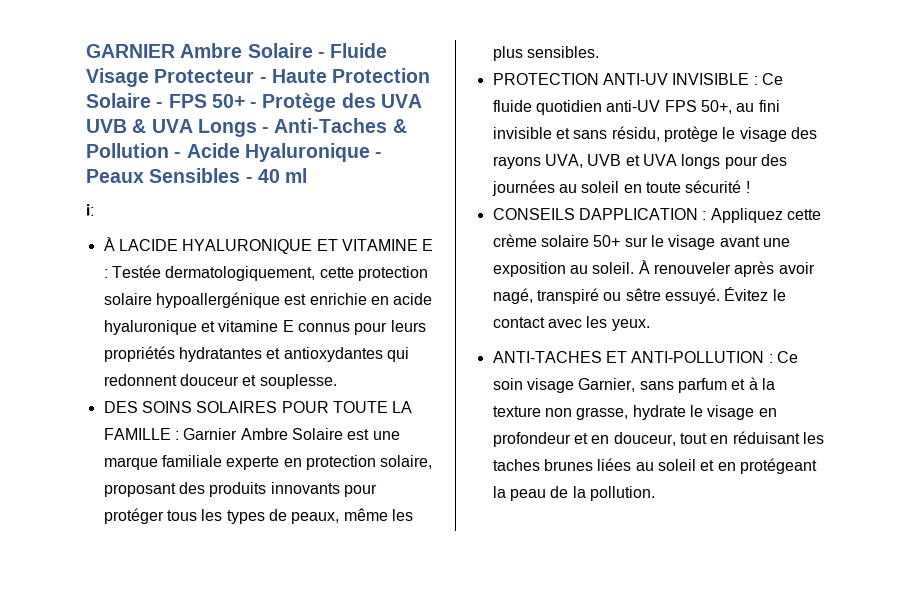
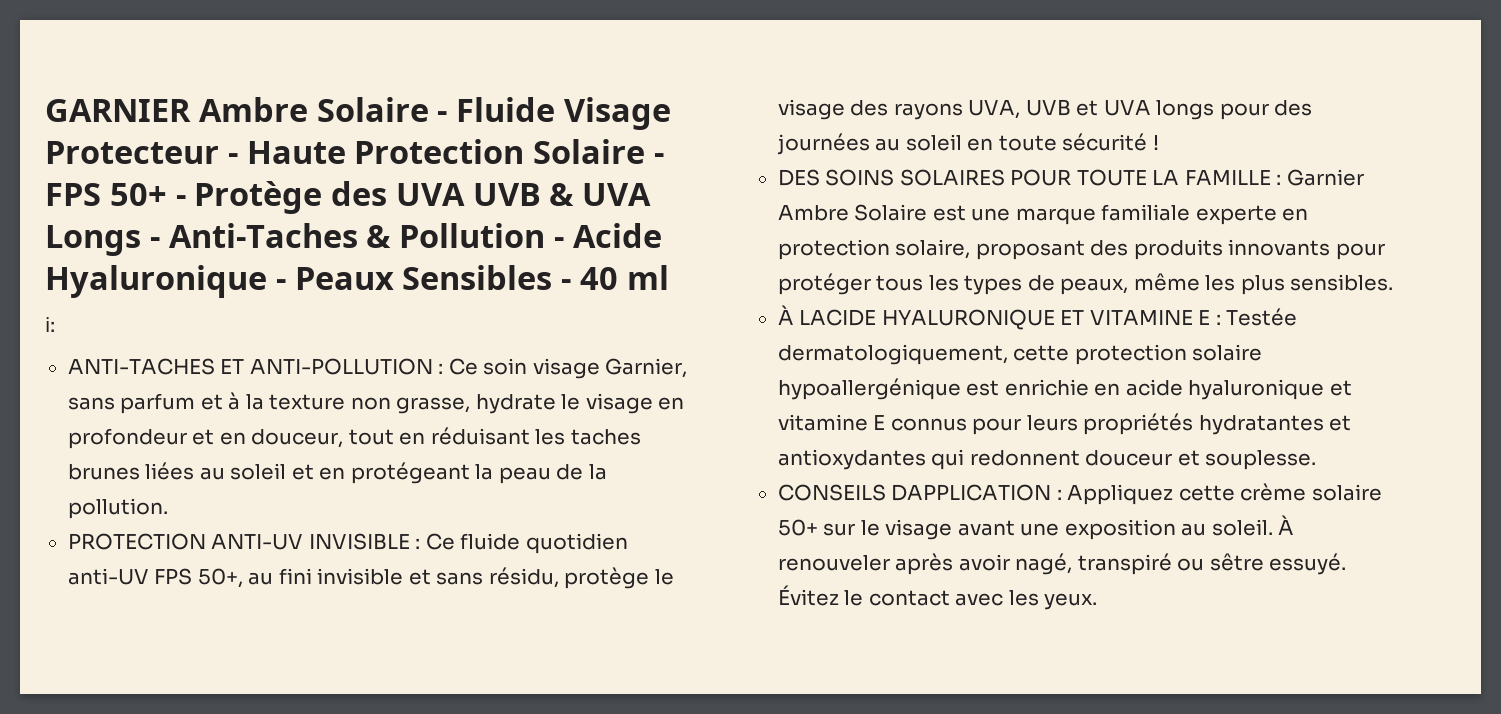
- À LACIDE HYALURONIQUE ET VITAMINE E : Testée dermatologiquement, cette protection solaire hypoallergénique est enrichie en acide hyaluronique et vitamine E connus pour leurs propriétés hydratantes et antioxydantes qui redonnent douceur et souplesse.
- DES SOINS SOLAIRES POUR TOUTE LA FAMILLE : Garnier Ambre Solaire est une marque familiale experte en protection solaire, proposant des produits innovants pour protéger tous les types de peaux, même les plus sensibles.
- PROTECTION ANTI-UV INVISIBLE : Ce fluide quotidien anti-UV FPS 50+, au fini invisible et sans résidu, protège le visage des rayons UVA, UVB et UVA longs pour des journées au soleil en toute sécurité !
- CONSEILS DAPPLICATION : Appliquez cette crème solaire 50+ sur le visage avant une exposition au soleil. À renouveler après avoir nagé, transpiré ou sêtre essuyé. Évitez le contact avec les yeux.
+ PROTECTION ANTI-UV INVISIBLE : Ce fluide quotidien anti-UV FPS 50+, au fini invisible et sans résidu, protège le visage des rayons UVA, UVB et UVA longs pour des journées au soleil en toute sécurité !
+ DES SOINS SOLAIRES POUR TOUTE LA FAMILLE : Garnier Ambre Solaire est une marque familiale experte en protection solaire, proposant des produits innovants pour protéger tous les types de peaux, même les plus sensibles.
+ À LACIDE HYALURONIQUE ET VITAMINE E : Testée dermatologiquement, cette protection solaire hypoallergénique est enrichie en acide hyaluronique et vitamine E connus pour leurs propriétés hydratantes et antioxydantes qui redonnent douceur et souplesse.
+ CONSEILS DAPPLICATION : Appliquez cette crème solaire 50+ sur le visage avant une exposition au soleil. À renouveler après avoir nagé, transpiré ou sêtre essuyé. Évitez le contact avec les yeux.

